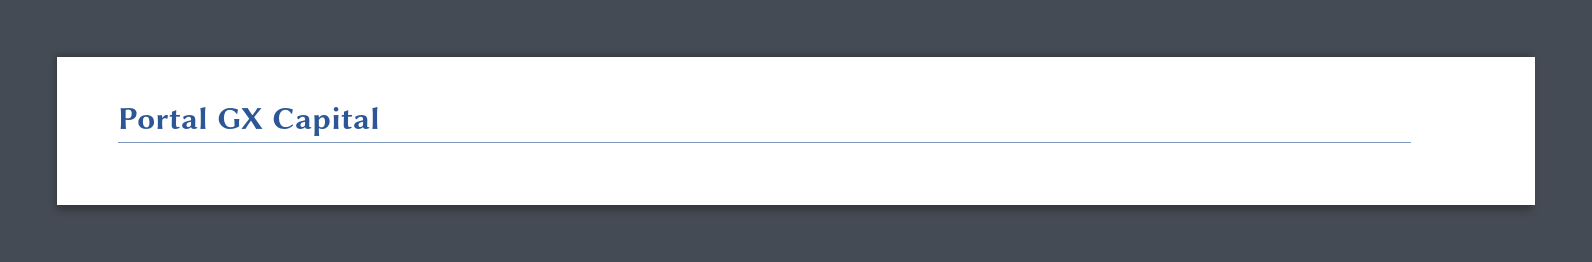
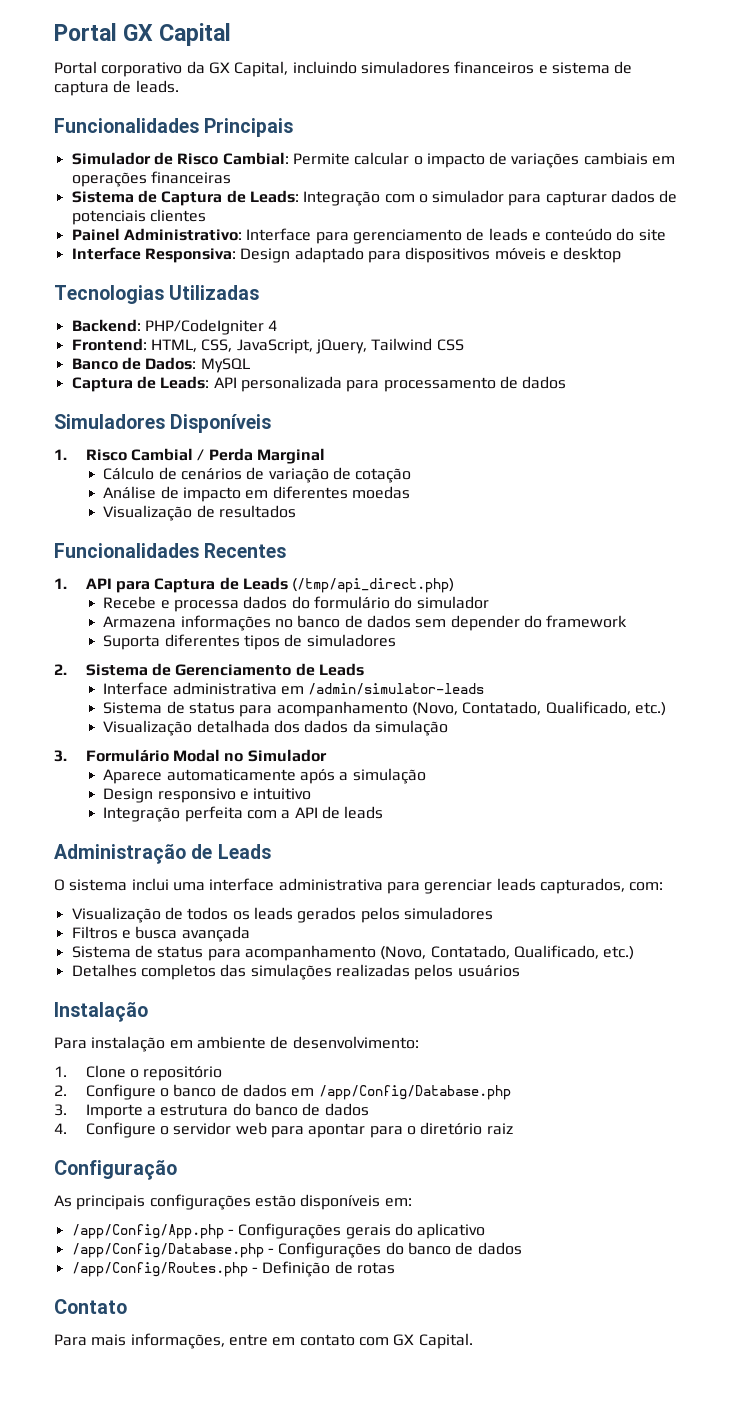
+ Portal corporativo da GX Capital, incluindo simuladores financeiros e sistema de captura de leads.
+ Funcionalidades Principais
+ Simulador de Risco Cambial: Permite calcular o impacto de variações cambiais em operações financeiras
+ Sistema de Captura de Leads: Integração com o simulador para capturar dados de potenciais clientes
+ Painel Administrativo: Interface para gerenciamento de leads e conteúdo do site
+ Interface Responsiva: Design adaptado para dispositivos móveis e desktop
+ Tecnologias Utilizadas
+ Backend: PHP/CodeIgniter 4
+ Frontend: HTML, CSS, JavaScript, jQuery, Tailwind CSS
+ Banco de Dados: MySQL
+ Captura de Leads: API personalizada para processamento de dados
+ Simuladores Disponíveis
+ 1. Risco Cambial / Perda Marginal
+ Cálculo de cenários de variação de cotação
+ Análise de impacto em diferentes moedas
+ Visualização de resultados
+ Funcionalidades Recentes
+ 1. API para Captura de Leads (/tmp/api_direct.php)
+ Recebe e processa dados do formulário do simulador
+ Armazena informações no banco de dados sem depender do framework
+ Suporta diferentes tipos de simuladores
+ 2. Sistema de Gerenciamento de Leads
+ Interface administrativa em /admin/simulator-leads
+ Sistema de status para acompanhamento (Novo, Contatado, Qualificado, etc.)
+ Visualização detalhada dos dados da simulação
+ 3. Formulário Modal no Simulador
+ Aparece automaticamente após a simulação
+ Design responsivo e intuitivo
+ Integração perfeita com a API de leads
+ Administração de Leads
+ O sistema inclui uma interface administrativa para gerenciar leads capturados, com:
+ Visualização de todos os leads gerados pelos simuladores
+ Filtros e busca avançada
+ Sistema de status para acompanhamento (Novo, Contatado, Qualificado, etc.)
+ Detalhes completos das simulações realizadas pelos usuários
+ Instalação
+ Para instalação em ambiente de desenvolvimento:
+ 1. Clone o repositório
+ 2. Configure o banco de dados em /app/Config/Database.php
+ 3. Importe a estrutura do banco de dados
+ 4. Configure o servidor web para apontar para o diretório raiz
+ Configuração
+ As principais configurações estão disponíveis em:
+ /app/Config/App.php - Configurações gerais do aplicativo
+ /app/Config/Database.php - Configurações do banco de dados
+ /app/Config/Routes.php - Definição de rotas
+ Contato
+ Para mais informações, entre em contato com GX Capital.

